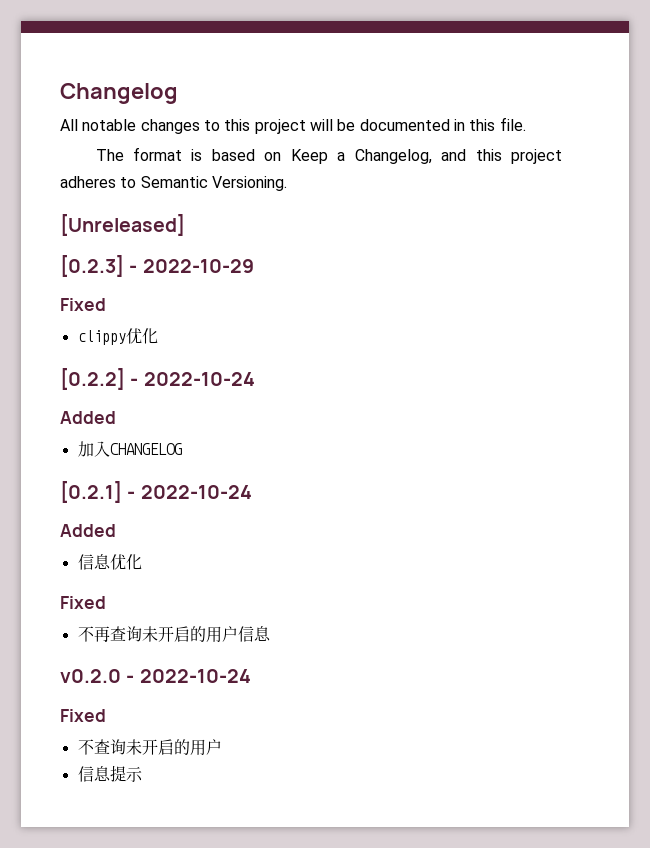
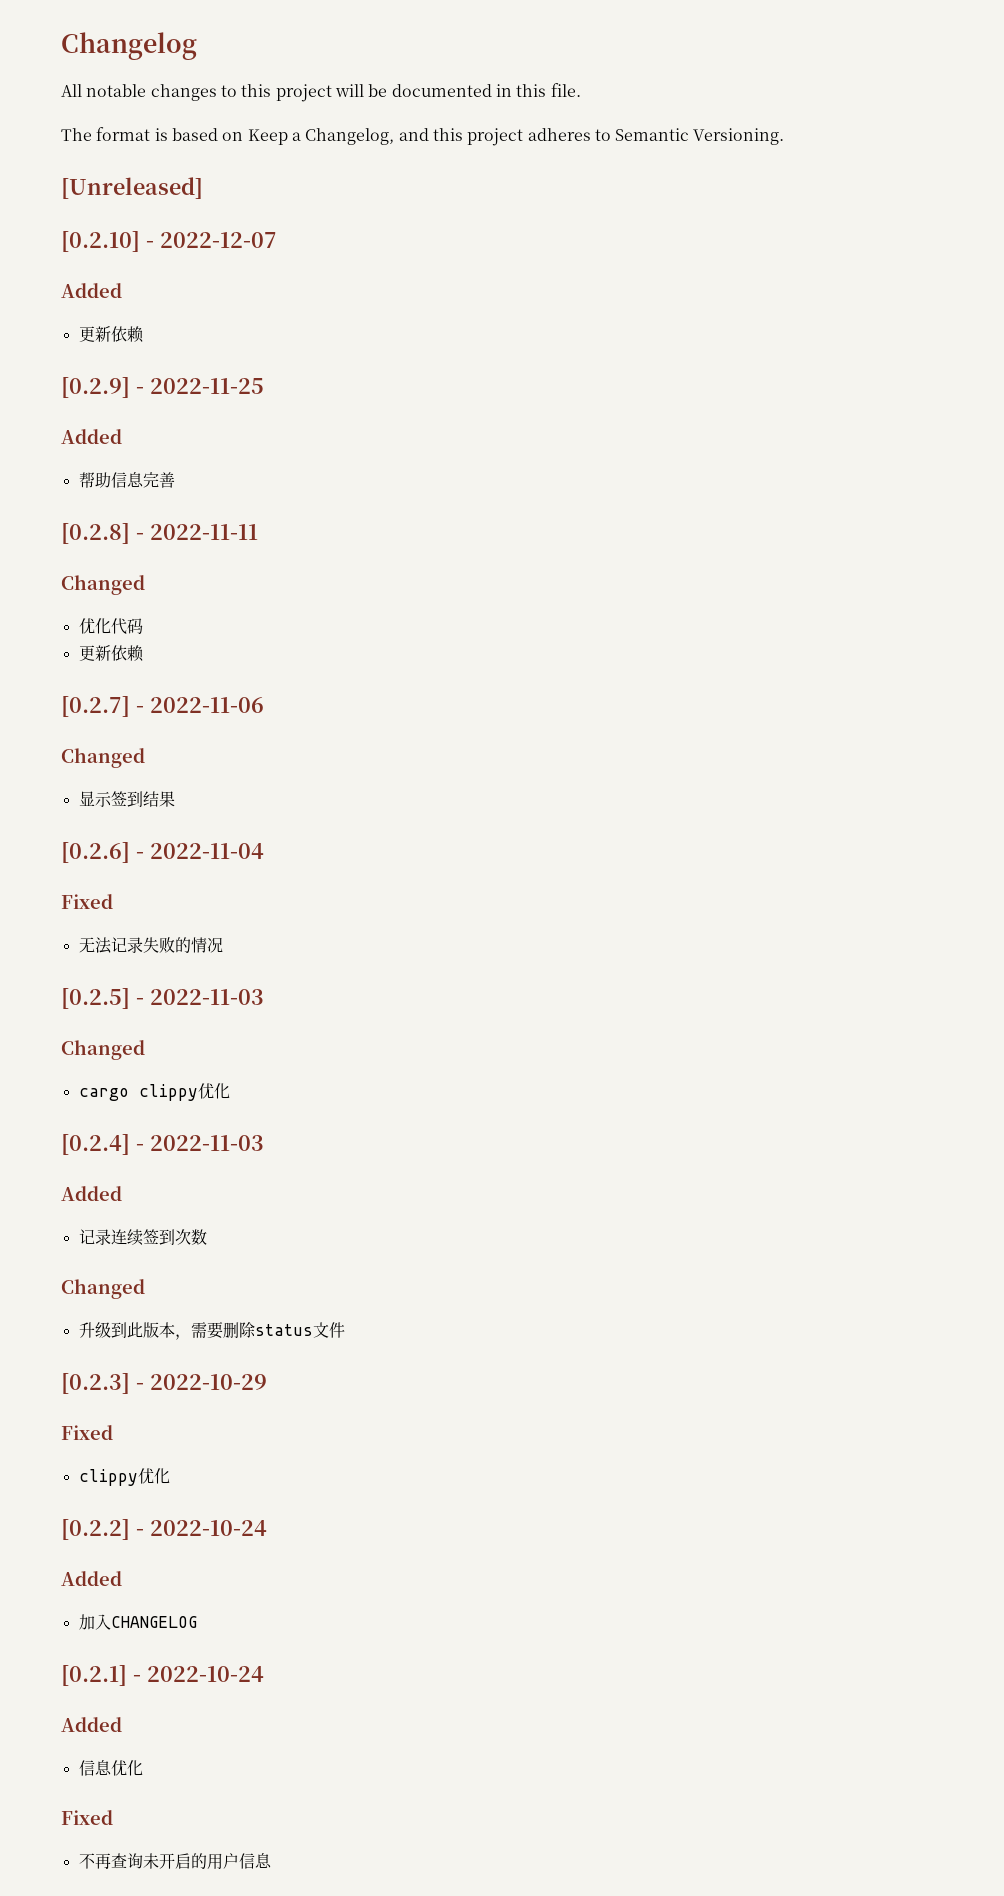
+ [0.2.10] - 2022-12-07
+ Added
+ 更新依赖
+ [0.2.9] - 2022-11-25
+ Added
+ 帮助信息完善
+ [0.2.8] - 2022-11-11
+ Changed
+ 优化代码
+ 更新依赖
+ [0.2.7] - 2022-11-06
+ Changed
+ 显示签到结果
+ [0.2.6] - 2022-11-04
+ Fixed
+ 无法记录失败的情况
+ [0.2.5] - 2022-11-03
+ Changed
+ cargo clippy优化
+ [0.2.4] - 2022-11-03
+ Added
+ 记录连续签到次数
+ Changed
+ 升级到此版本，需要删除status文件
- v0.2.0 - 2022-10-24
- Fixed
- 不查询未开启的用户
- 信息提示

